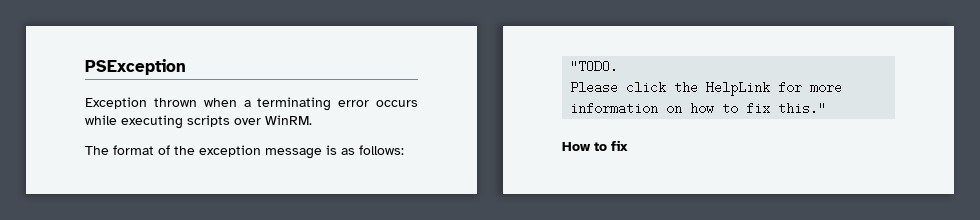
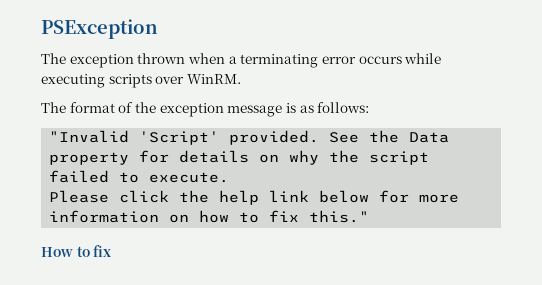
- Exception thrown when a terminating error occurs while executing scripts over WinRM.
+ The exception thrown when a terminating error occurs while executing scripts over WinRM.
- "TODO.
+ "Invalid 'Script' provided. See the Data property for details on why the script failed to execute.
- Please click the HelpLink for more information on how to fix this."
+ Please click the help link below for more information on how to fix this."

